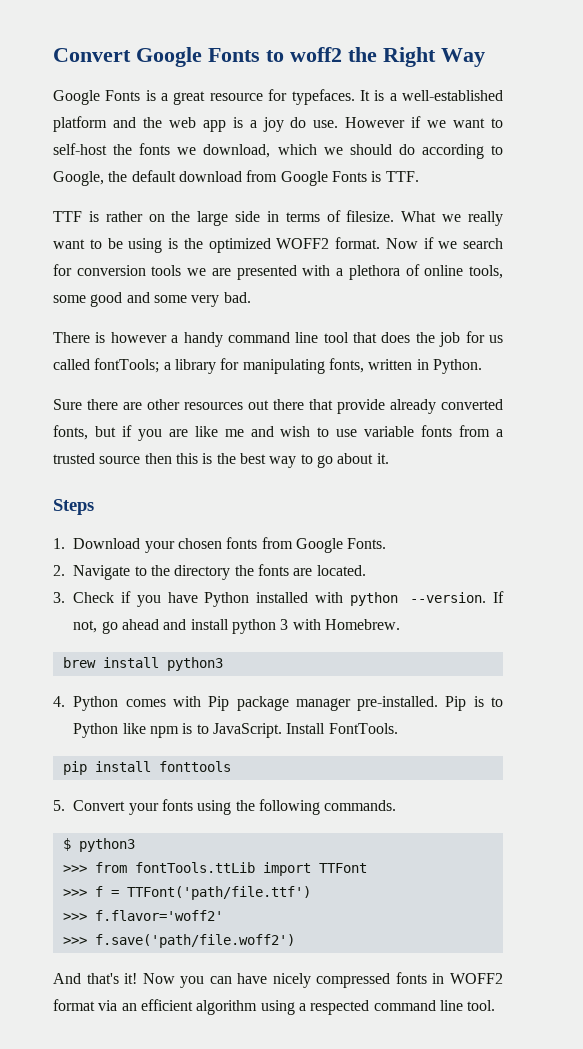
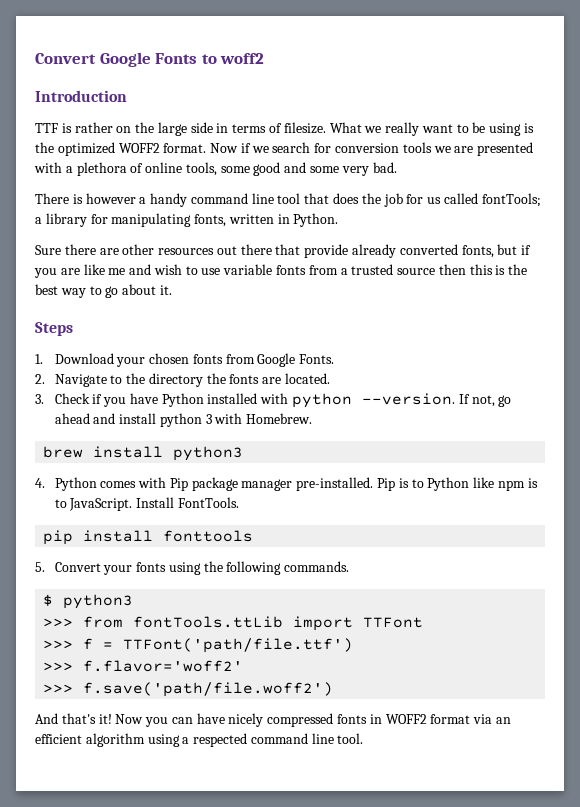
- Convert Google Fonts to woff2 the Right Way
- Google Fonts is a great resource for typefaces. It is a well-established platform and the web app is a joy do use. However if we want to self-host the fonts we download, which we should do according to Google, the default download from Google Fonts is TTF.
+ Convert Google Fonts to woff2
+ Introduction

